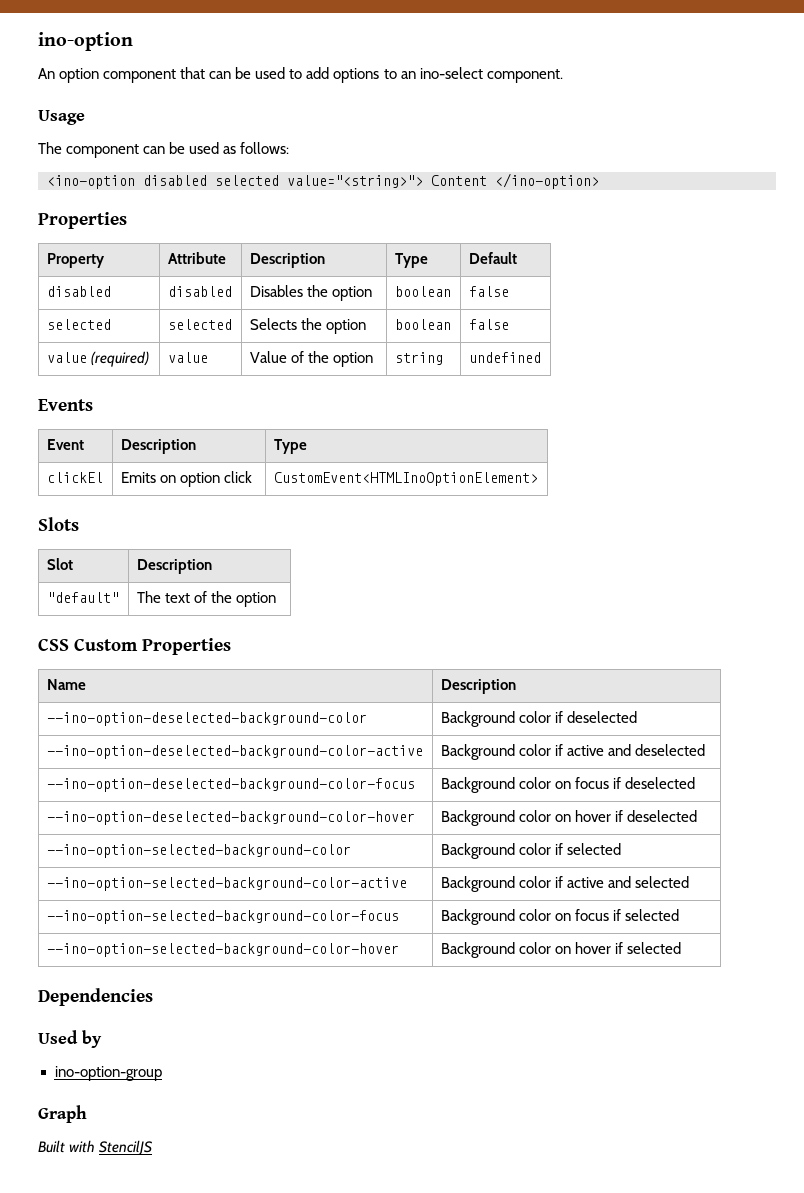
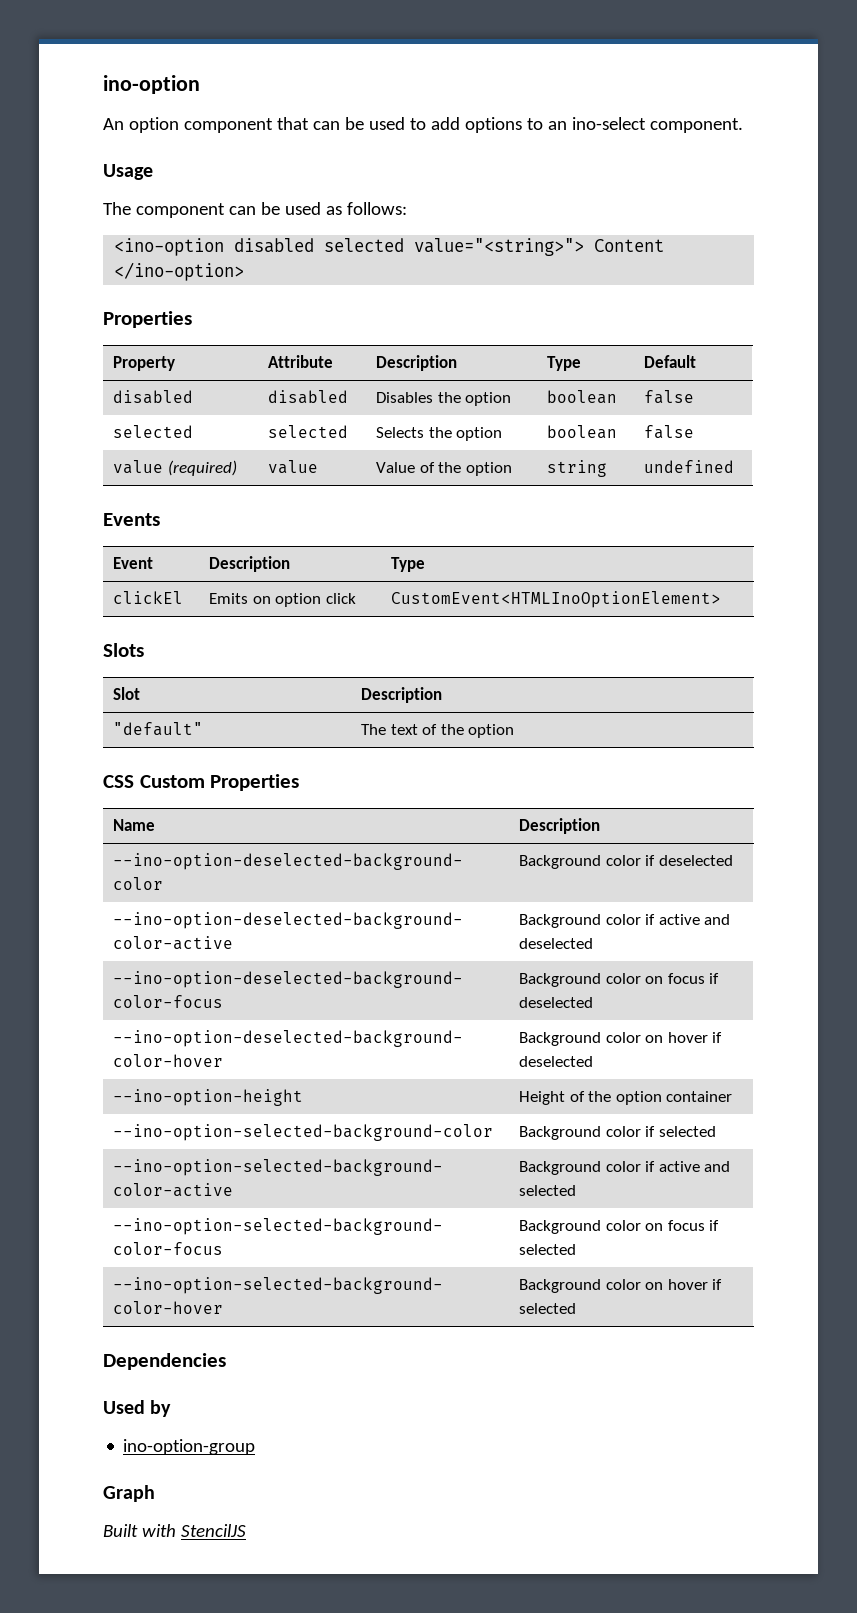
+ --ino-option-height | Height of the option container

